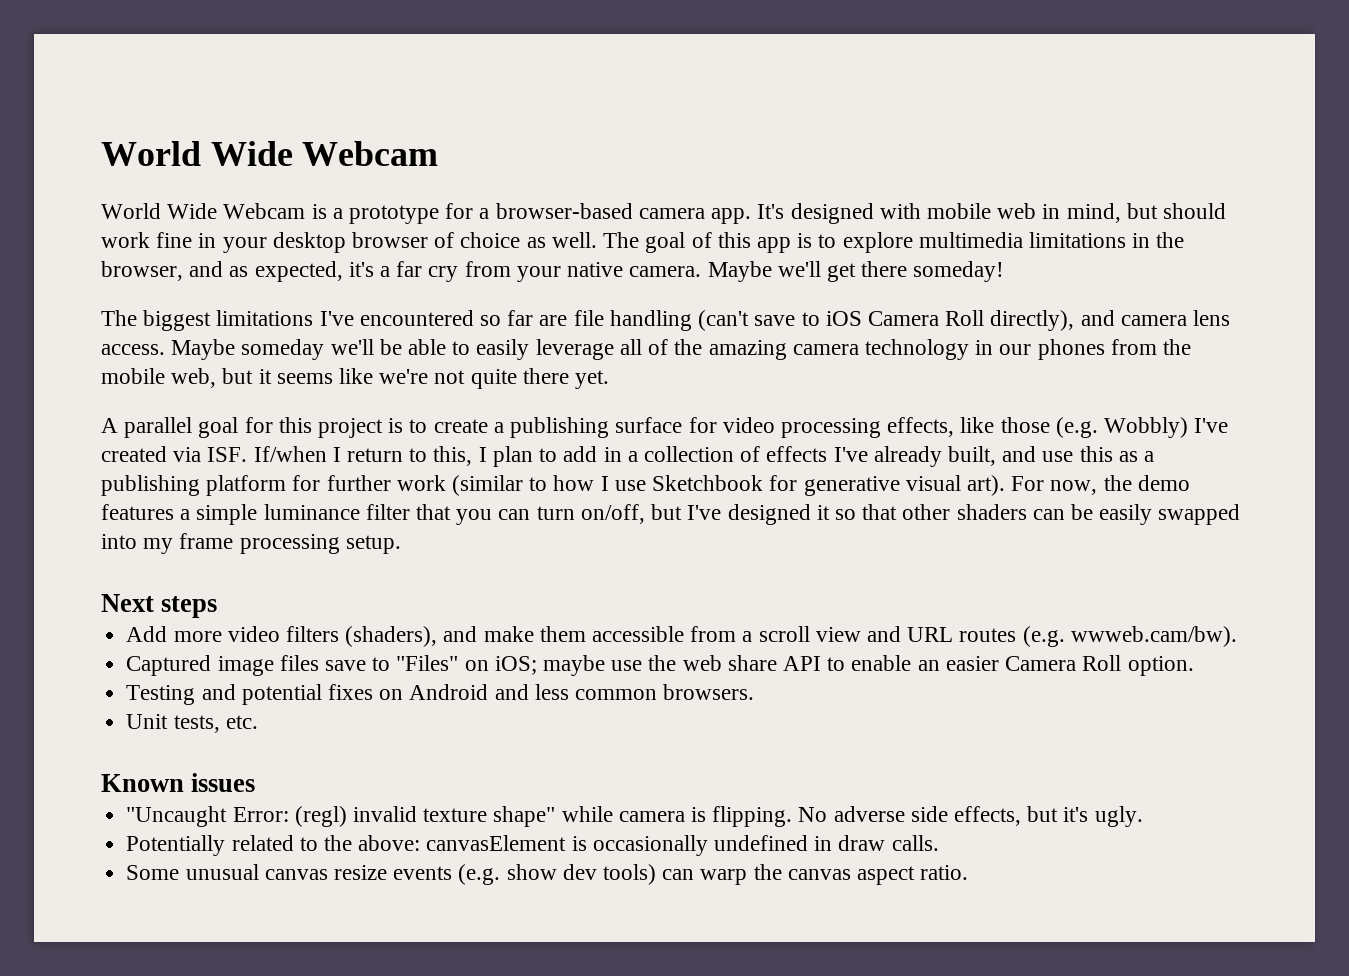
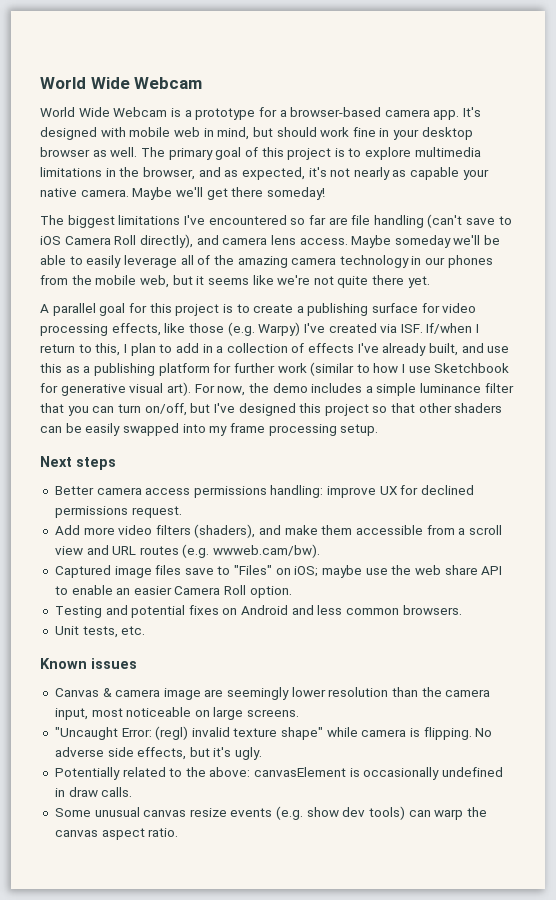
- It's designed with mobile web in mind, but should work fine in your desktop browser of choice as well.
+ It's designed with mobile web in mind, but should work fine in your desktop browser as well.
- The goal of this app is to explore multimedia limitations in the browser, and as expected, it's a far cry from your native camera.
+ The primary goal of this project is to explore multimedia limitations in the browser, and as expected, it's not nearly as capable your native camera.
- A parallel goal for this project is to create a publishing surface for video processing effects, like those (e.g. Wobbly) I've created via ISF. If/when I return to this, I plan to add in a collection of effects I've already built, and use this as a publishing platform for further work (similar to how I use Sketchbook for generative visual art).
+ A parallel goal for this project is to create a publishing surface for video processing effects, like those (e.g. Warpy) I've created via ISF. If/when I return to this, I plan to add in a collection of effects I've already built, and use this as a publishing platform for further work (similar to how I use Sketchbook for generative visual art).
- For now, the demo features a simple luminance filter that you can turn on/off, but I've designed it so that other shaders can be easily swapped into my frame processing setup.
+ For now, the demo includes a simple luminance filter that you can turn on/off, but I've designed this project so that other shaders can be easily swapped into my frame processing setup.
+ Better camera access permissions handling: improve UX for declined permissions request.
+ Canvas & camera image are seemingly lower resolution than the camera input, most noticeable on large screens.

